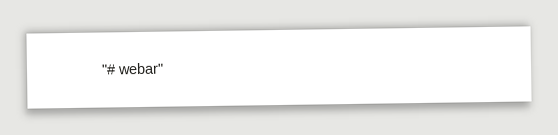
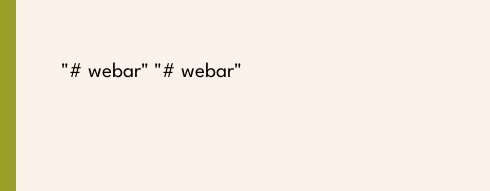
- "# webar"
+ "# webar" "# webar"

